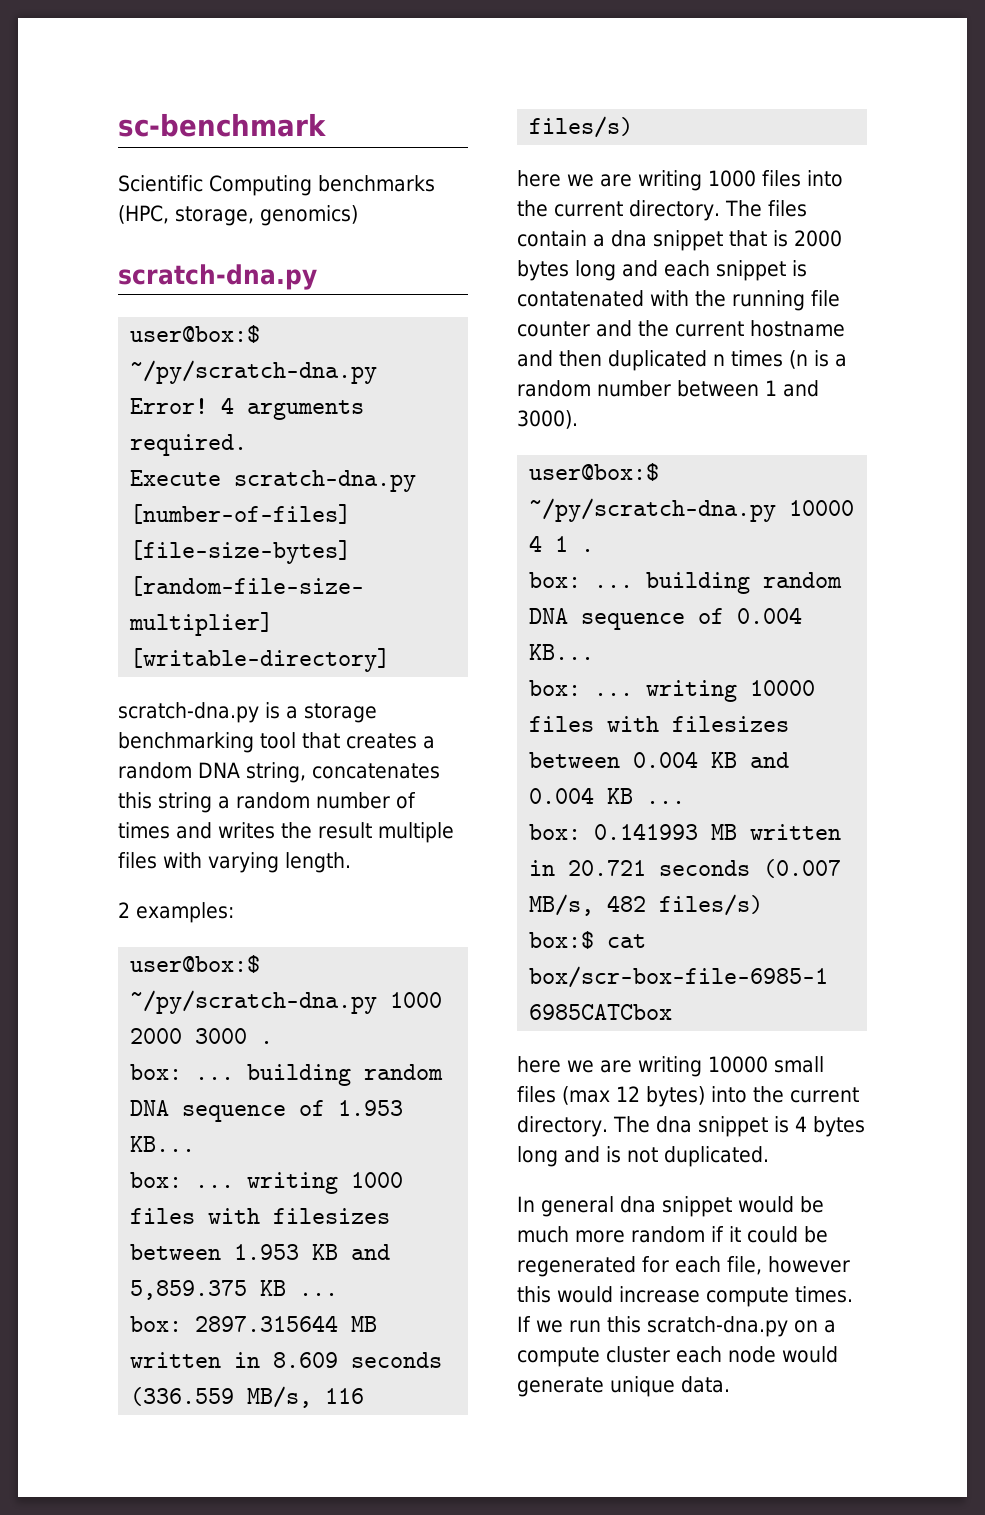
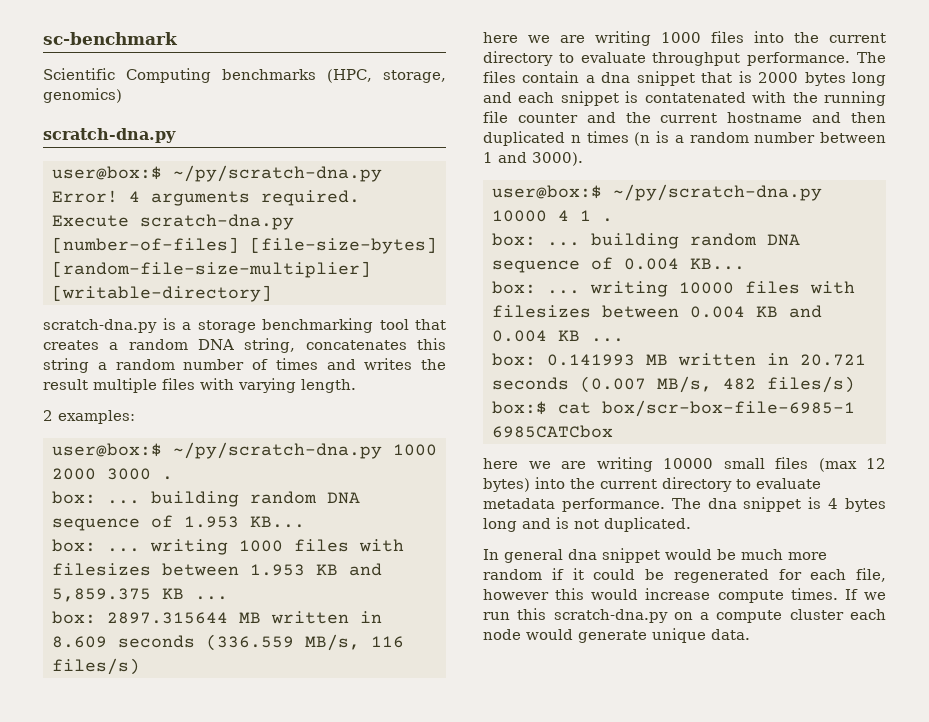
- here we are writing 1000 files into the current directory.
+ here we are writing 1000 files into the current directory to evaluate throughput performance.
- here we are writing 10000 small files (max 12 bytes) into the current directory.
+ here we are writing 10000 small files (max 12 bytes) into the current directory to evaluate metadata performance.

